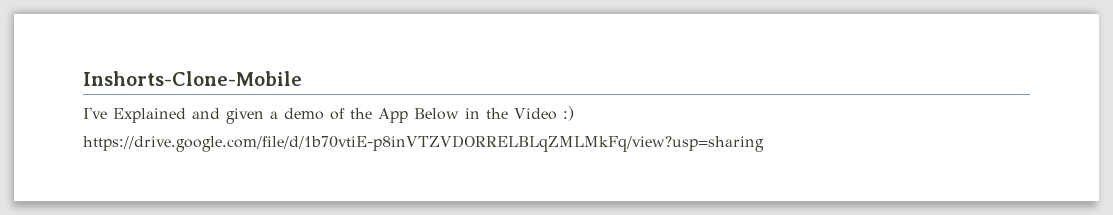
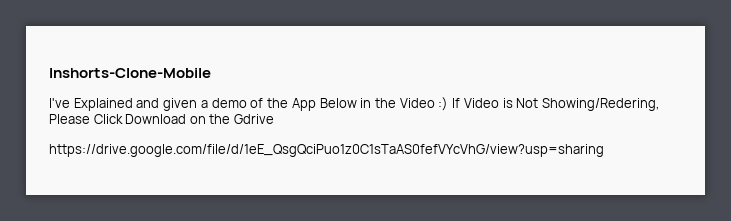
- I've Explained and given a demo of the App Below in the Video :)
- https://drive.google.com/file/d/1b70vtiE-p8inVTZVDORRELBLqZMLMkFq/view?usp=sharing
+ I've Explained and given a demo of the App Below in the Video :) If Video is Not Showing/Redering, Please Click Download on the Gdrive
+ https://drive.google.com/file/d/1eE_QsgQciPuo1z0C1sTaAS0fefVYcVhG/view?usp=sharing

